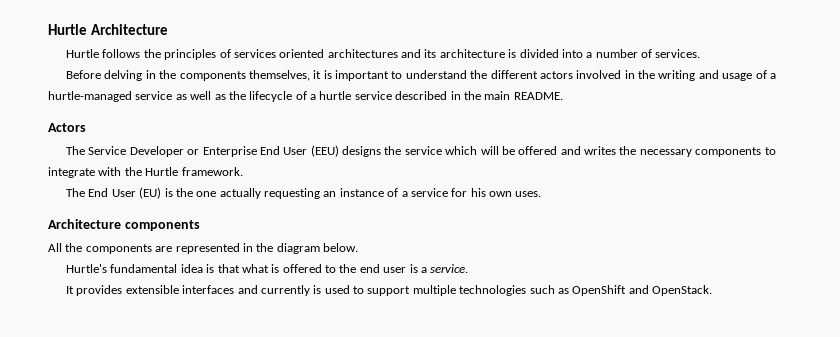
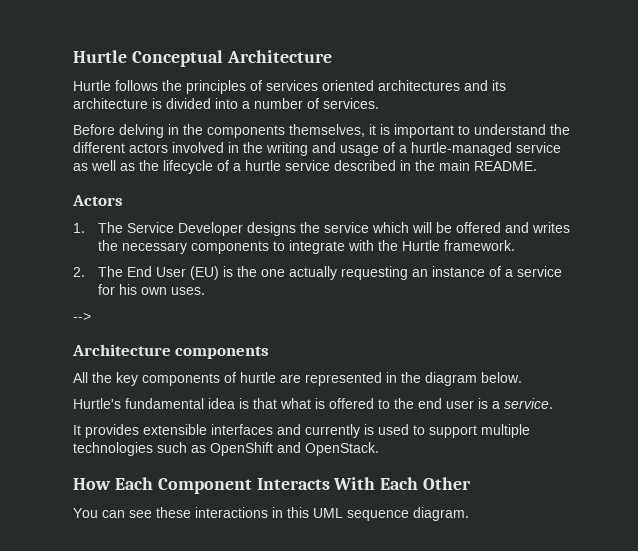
- Hurtle Architecture
+ Hurtle Conceptual Architecture
- The Service Developer or Enterprise End User (EEU) designs the service which will be offered and writes the necessary components to integrate with the Hurtle framework.
+ 1. The Service Developer designs the service which will be offered and writes the necessary components to integrate with the Hurtle framework.
- The End User (EU) is the one actually requesting an instance of a service for his own uses.
+ 2. The End User (EU) is the one actually requesting an instance of a service for his own uses.
+ -->
- All the components are represented in the diagram below.
+ All the key components of hurtle are represented in the diagram below.
+ How Each Component Interacts With Each Other
+ You can see these interactions in this UML sequence diagram.

